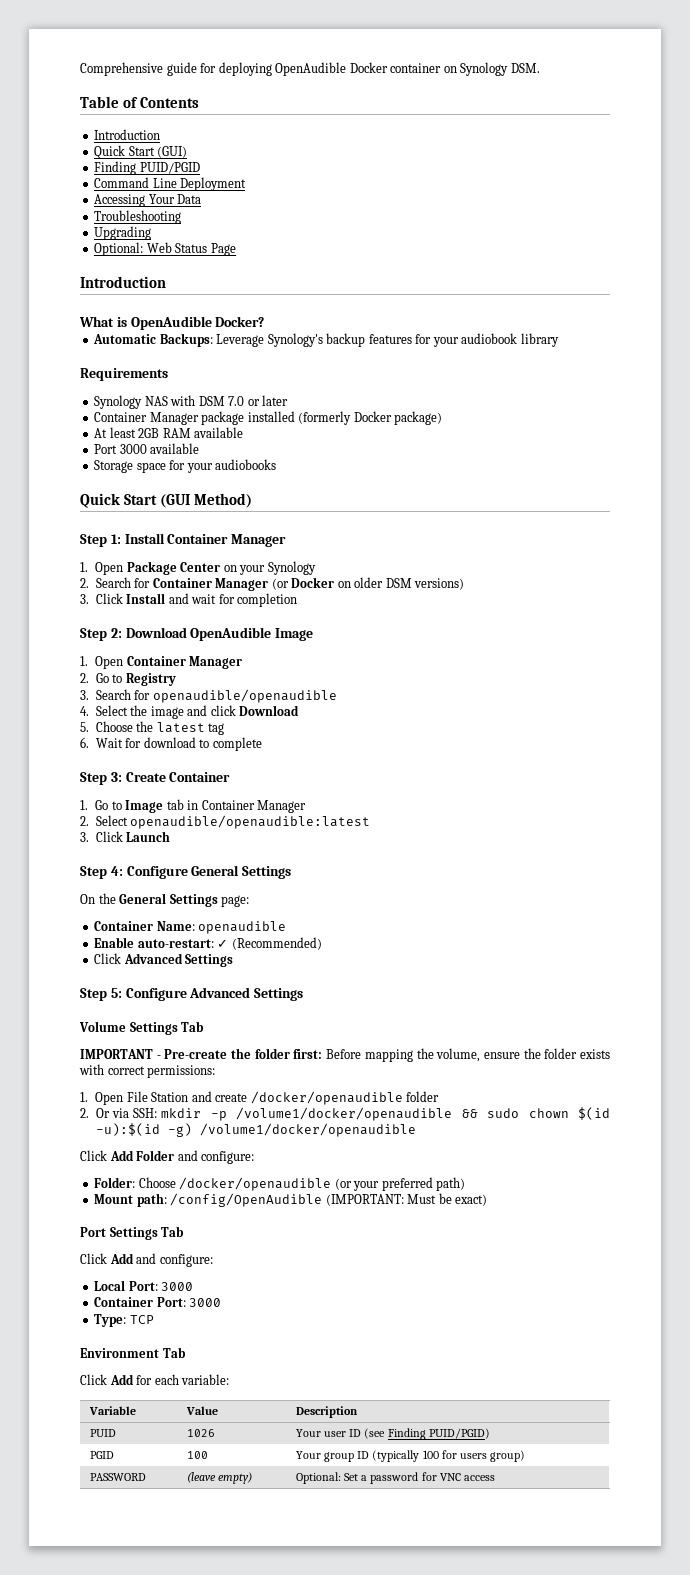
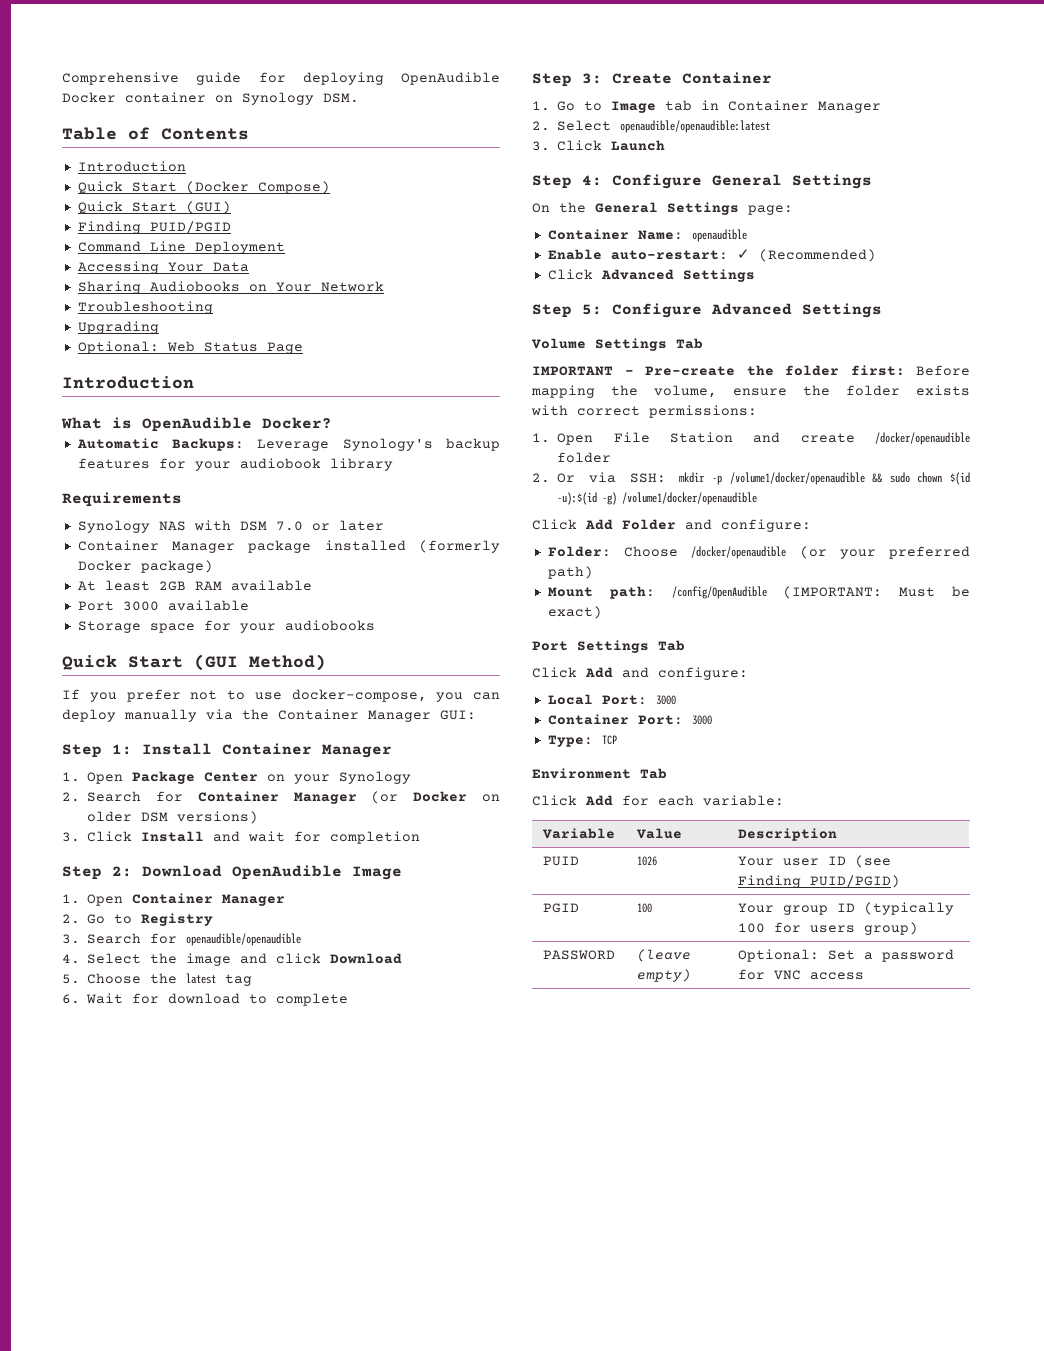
+ Quick Start (Docker Compose)
+ Sharing Audiobooks on Your Network
+ If you prefer not to use docker-compose, you can deploy manually via the Container Manager GUI:

